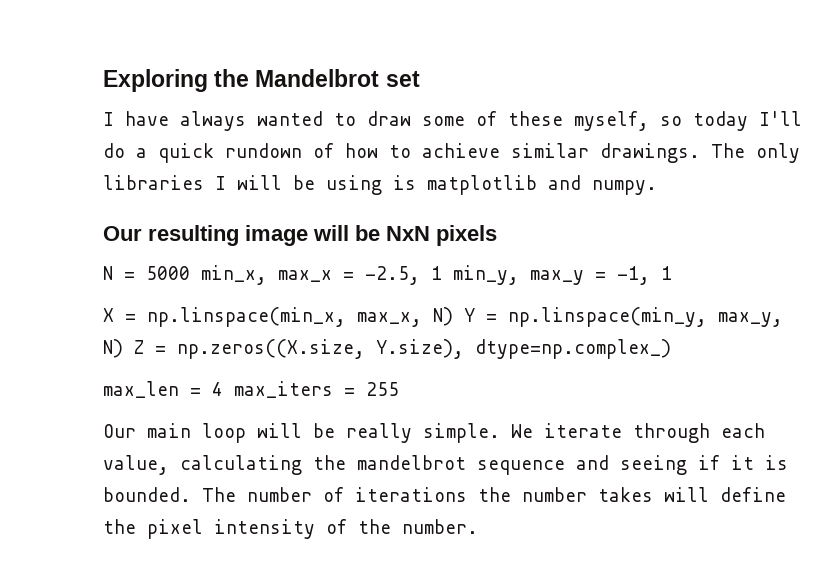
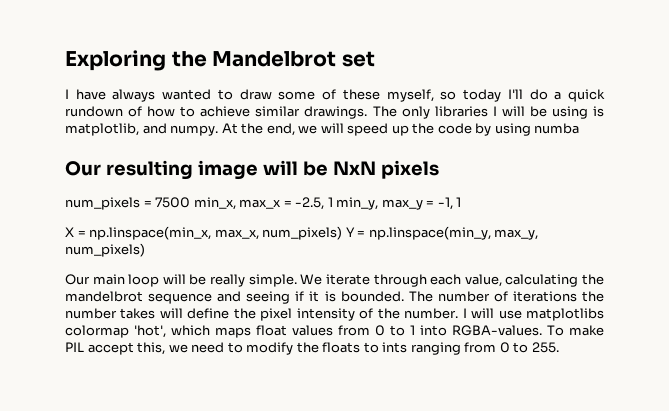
- The only libraries I will be using is matplotlib and numpy.
+ The only libraries I will be using is matplotlib, and numpy. At the end, we will speed up the code by using numba
- N = 5000 min_x, max_x = -2.5, 1 min_y, max_y = -1, 1
+ num_pixels = 7500 min_x, max_x = -2.5, 1 min_y, max_y = -1, 1
- X = np.linspace(min_x, max_x, N) Y = np.linspace(min_y, max_y, N) Z = np.zeros((X.size, Y.size), dtype=np.complex_)
- max_len = 4 max_iters = 255
+ X = np.linspace(min_x, max_x, num_pixels) Y = np.linspace(min_y, max_y, num_pixels)
+ I will use matplotlibs colormap 'hot', which maps float values from 0 to 1 into RGBA-values. To make PIL accept this, we need to modify the floats to ints ranging from 0 to 255.

